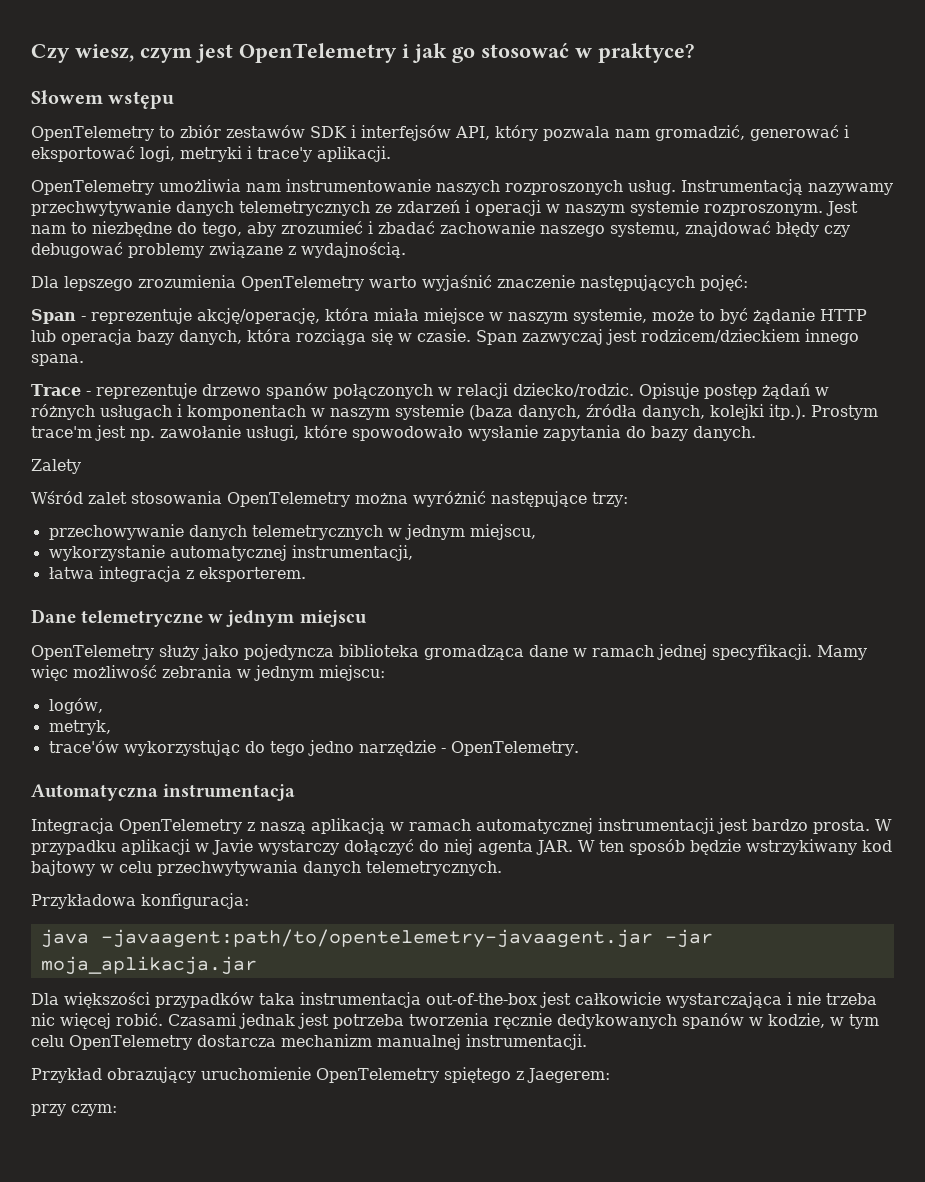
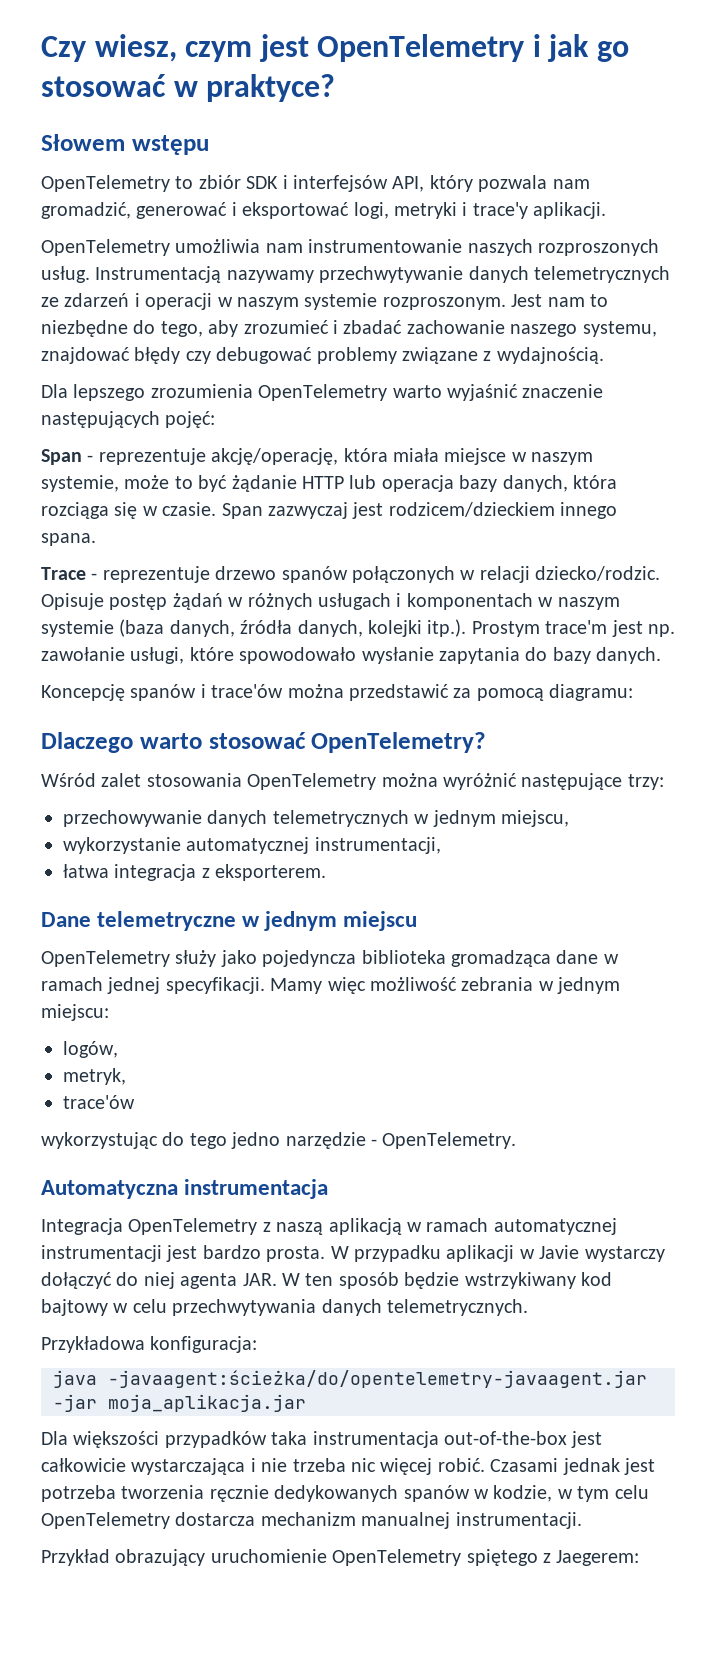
- OpenTelemetry to zbiór zestawów SDK i interfejsów API, który pozwala nam gromadzić, generować i eksportować logi, metryki i trace'y aplikacji.
+ OpenTelemetry to zbiór SDK i interfejsów API, który pozwala nam gromadzić, generować i eksportować logi, metryki i trace'y aplikacji.
- Zalety
+ Koncepcję spanów i trace'ów można przedstawić za pomocą diagramu:
+ Dlaczego warto stosować OpenTelemetry?
  metryk,
- trace'ów wykorzystując do tego jedno narzędzie - OpenTelemetry.
+ trace'ów
+ wykorzystując do tego jedno narzędzie - OpenTelemetry.
- java -javaagent:path/to/opentelemetry-javaagent.jar -jar moja_aplikacja.jar
+ java -javaagent:ścieżka/do/opentelemetry-javaagent.jar -jar moja_aplikacja.jar
- przy czym:

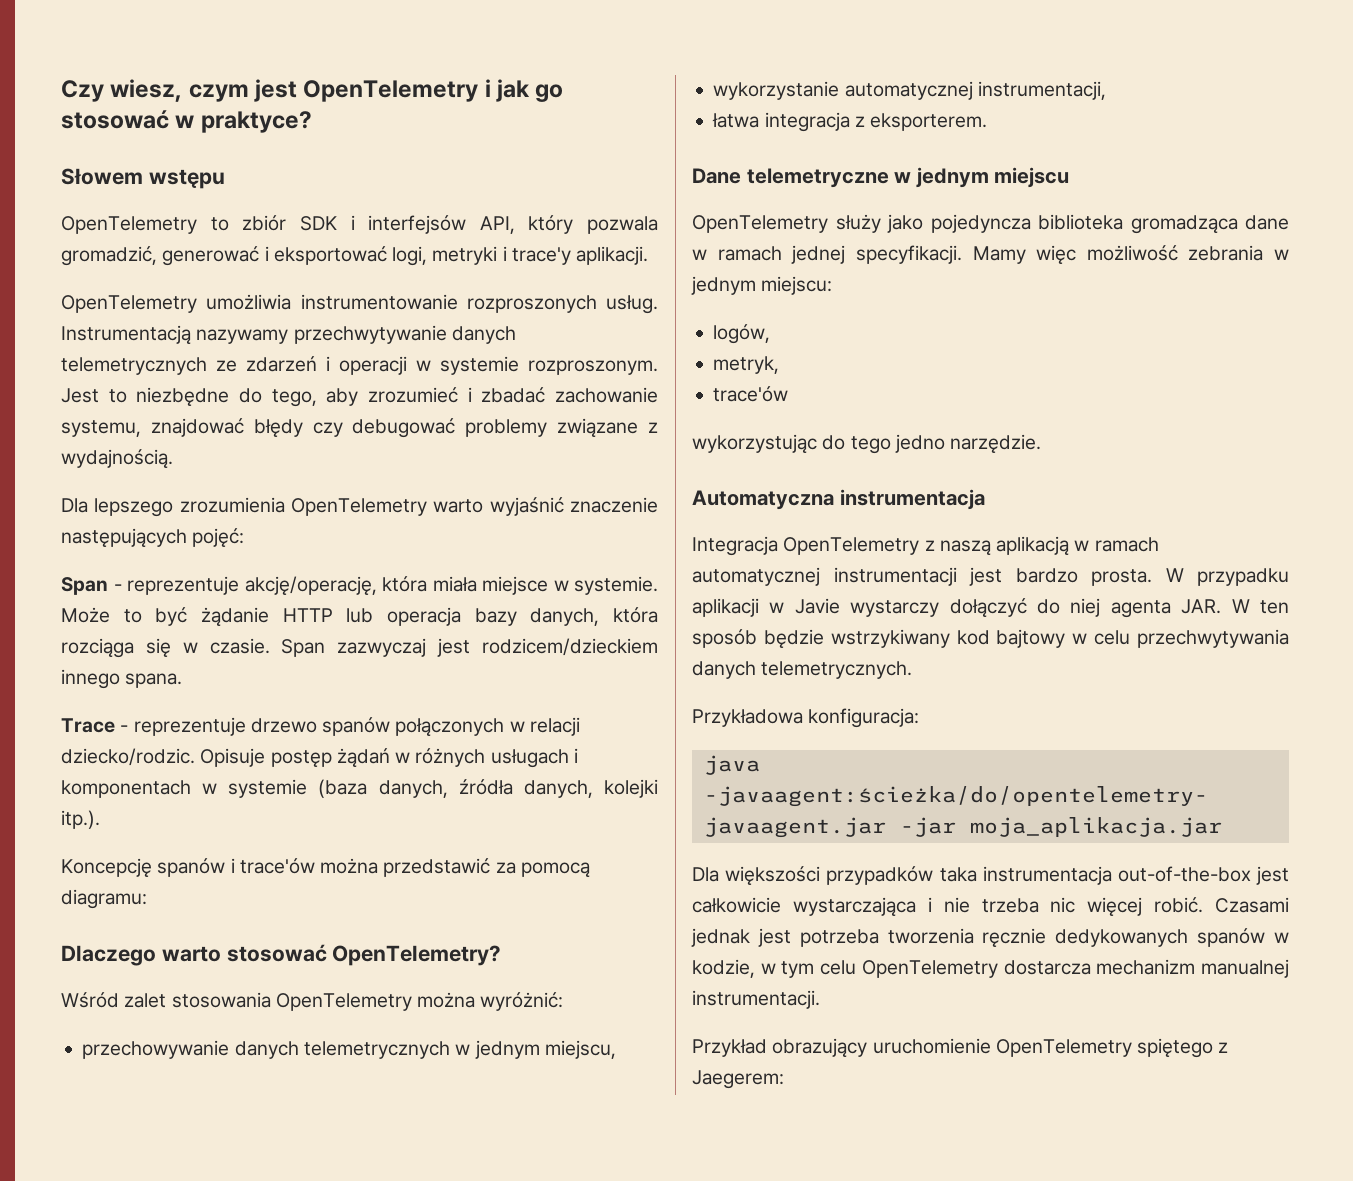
- OpenTelemetry to zbiór SDK i interfejsów API, który pozwala nam gromadzić, generować i eksportować logi, metryki i trace'y aplikacji.
+ OpenTelemetry to zbiór SDK i interfejsów API, który pozwala gromadzić, generować i eksportować logi, metryki i trace'y aplikacji.
- OpenTelemetry umożliwia nam instrumentowanie naszych rozproszonych usług.
+ OpenTelemetry umożliwia instrumentowanie rozproszonych usług.
- Instrumentacją nazywamy przechwytywanie danych telemetrycznych ze zdarzeń i operacji w naszym systemie rozproszonym.
+ Instrumentacją nazywamy przechwytywanie danych telemetrycznych ze zdarzeń i operacji w systemie rozproszonym.
- Jest nam to niezbędne do tego, aby zrozumieć i zbadać zachowanie naszego systemu, znajdować błędy czy debugować problemy związane z wydajnością.
+ Jest to niezbędne do tego, aby zrozumieć i zbadać zachowanie systemu, znajdować błędy czy debugować problemy związane z wydajnością.
- Span - reprezentuje akcję/operację, która miała miejsce w naszym systemie, może to być żądanie HTTP lub operacja bazy danych, która rozciąga się w czasie.
+ Span - reprezentuje akcję/operację, która miała miejsce w systemie. Może to być żądanie HTTP lub operacja bazy danych, która rozciąga się w czasie.
- Opisuje postęp żądań w różnych usługach i komponentach w naszym systemie (baza danych, źródła danych, kolejki itp.). Prostym trace'm jest np. zawołanie usługi, które spowodowało wysłanie zapytania do bazy danych.
+ Opisuje postęp żądań w różnych usługach i komponentach w systemie (baza danych, źródła danych, kolejki itp.).
- Wśród zalet stosowania OpenTelemetry można wyróżnić następujące trzy:
+ Wśród zalet stosowania OpenTelemetry można wyróżnić:
- wykorzystując do tego jedno narzędzie - OpenTelemetry.
+ wykorzystując do tego jedno narzędzie.

